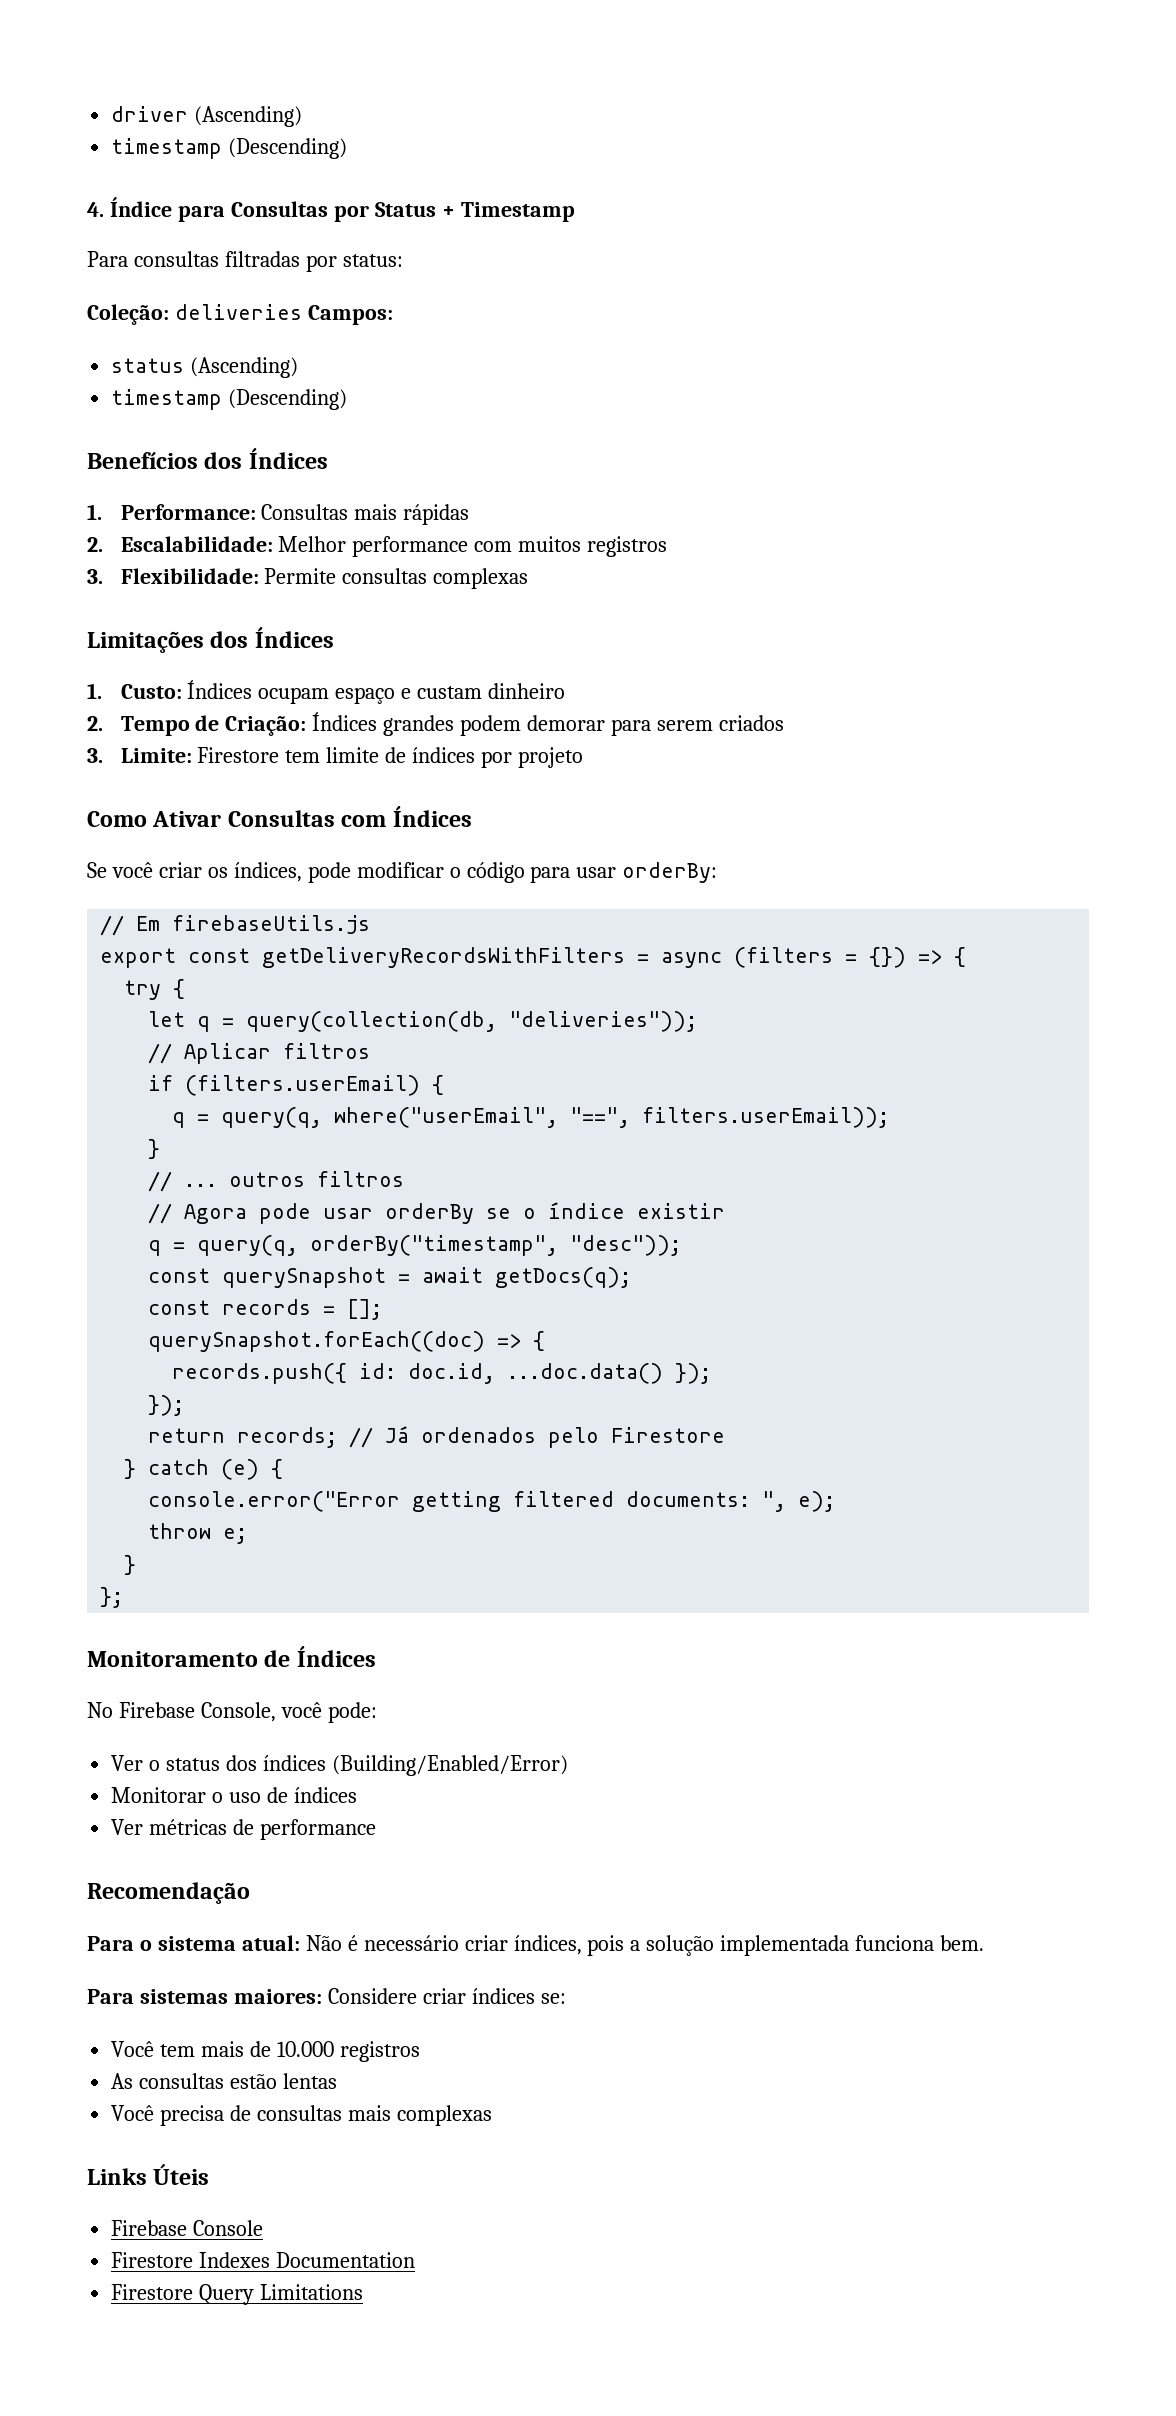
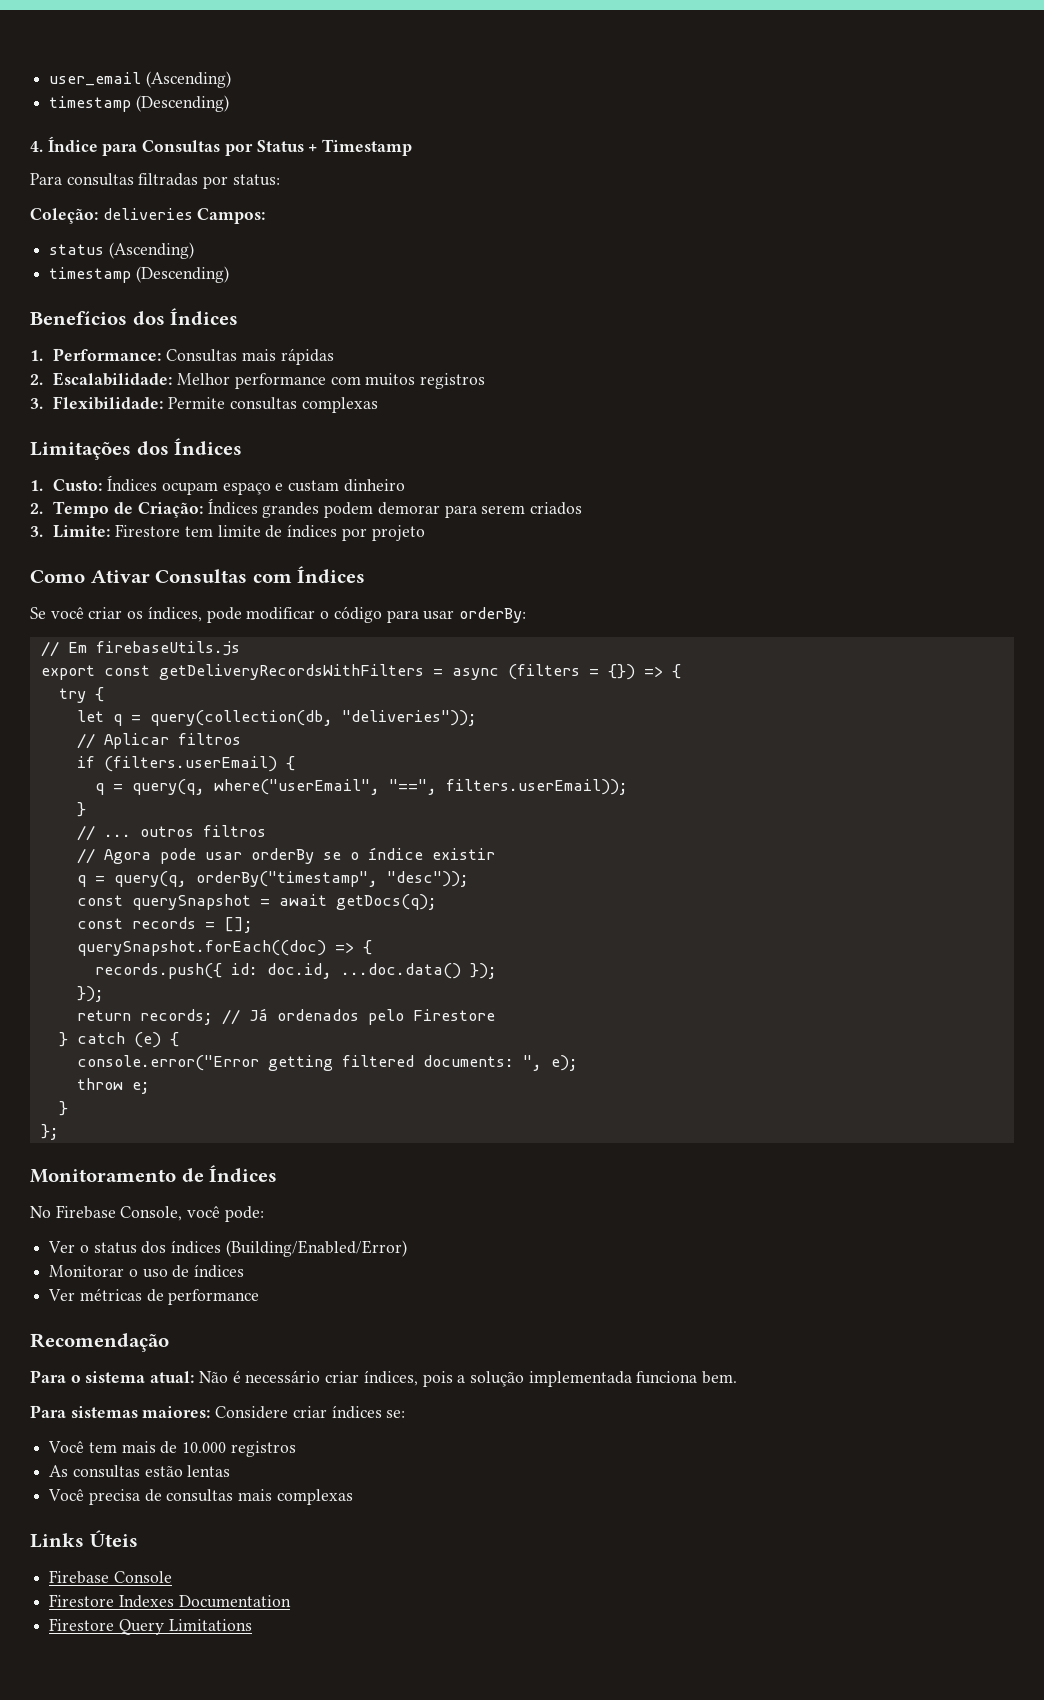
- driver (Ascending)
+ user_email (Ascending)

